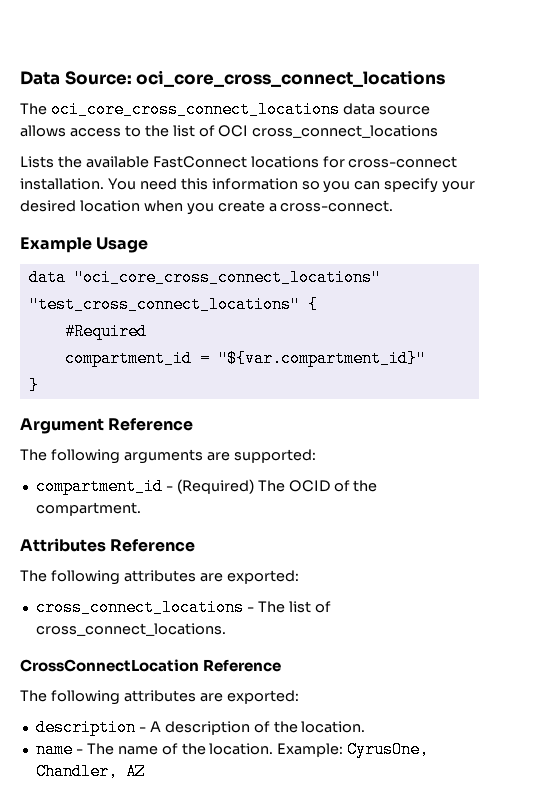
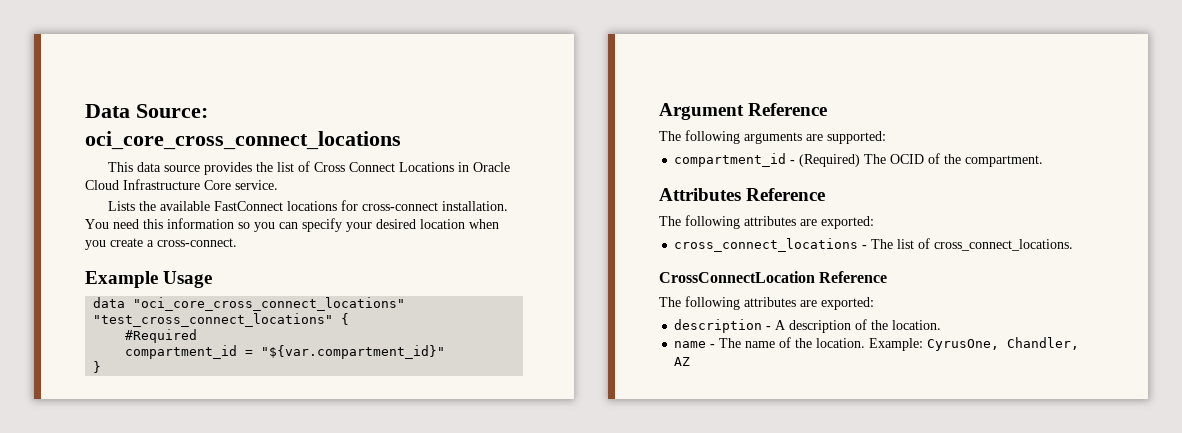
- The oci_core_cross_connect_locations data source allows access to the list of OCI cross_connect_locations
+ This data source provides the list of Cross Connect Locations in Oracle Cloud Infrastructure Core service.

